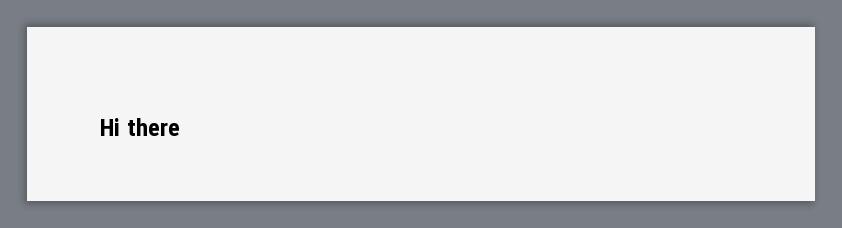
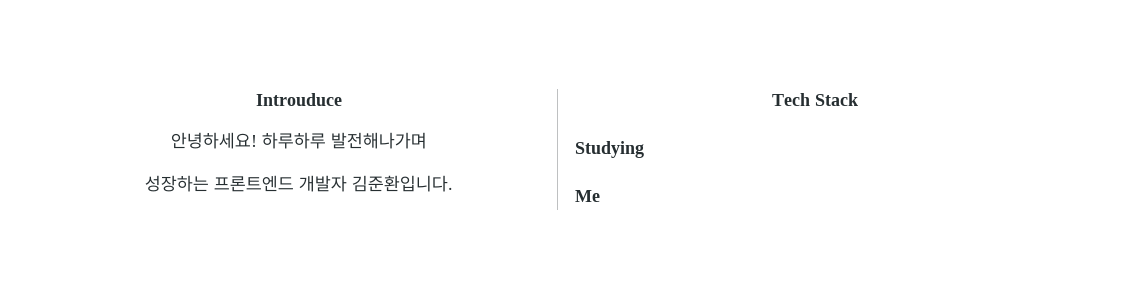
- Hi there
+ Introuduce
+ 안녕하세요! 하루하루 발전해나가며
+ 성장하는 프론트엔드 개발자 김준환입니다.
+ Tech Stack
+ Studying
+ Me

